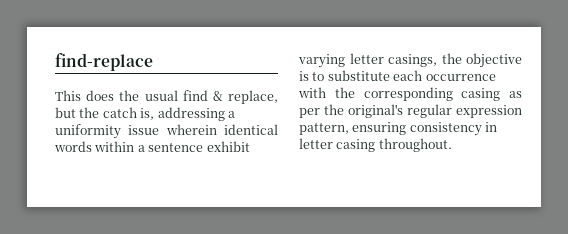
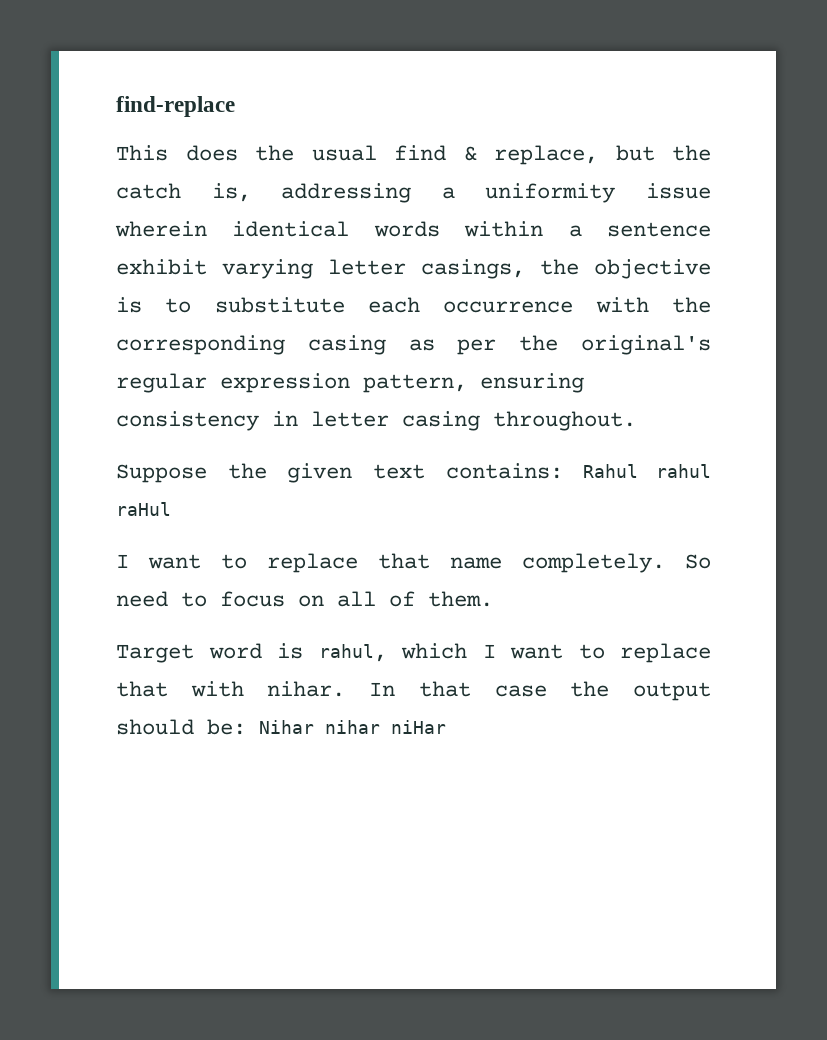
+ Suppose the given text contains: Rahul rahul raHul
+ I want to replace that name completely. So need to focus on all of them.
+ Target word is rahul, which I want to replace that with nihar. In that case the output should be: Nihar nihar niHar

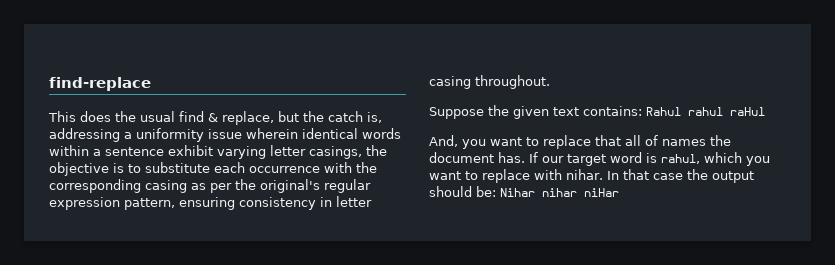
- I want to replace that name completely. So need to focus on all of them.
- Target word is rahul, which I want to replace that with nihar.
+ And, you want to replace that all of names the document has. If our target word is rahul, which you want to replace with nihar.

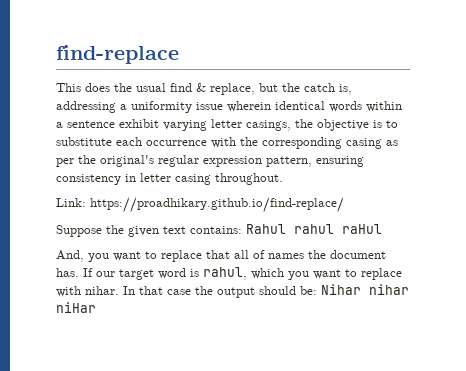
+ Link: https://proadhikary.github.io/find-replace/

